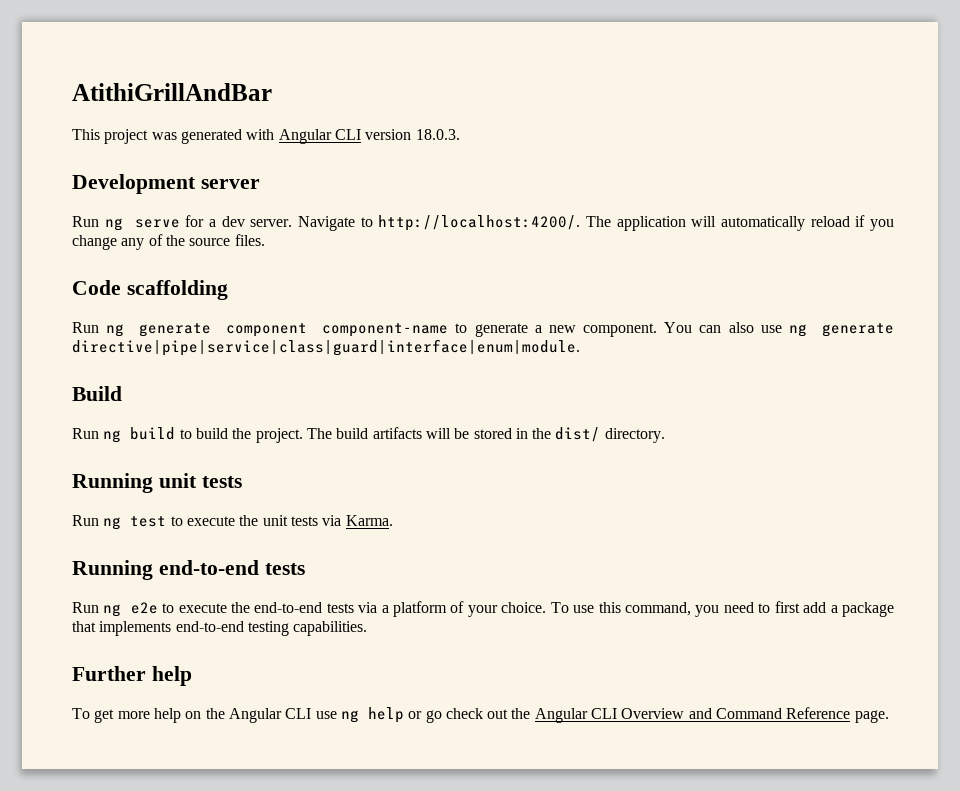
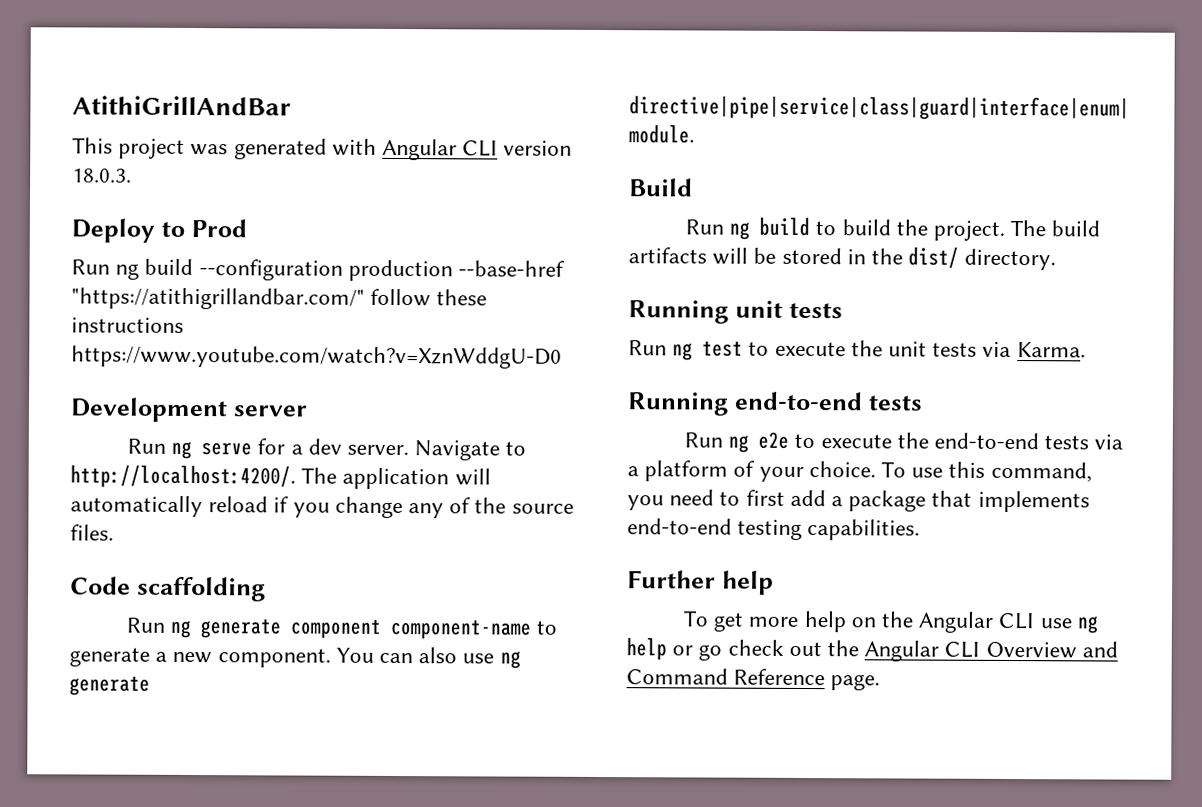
+ Deploy to Prod
+ Run ng build --configuration production --base-href "https://atithigrillandbar.com/" follow these instructions https://www.youtube.com/watch?v=XznWddgU-D0

